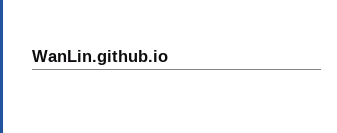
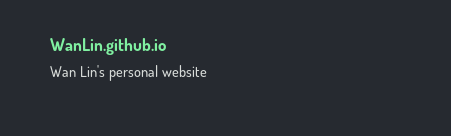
+ Wan Lin's personal website

